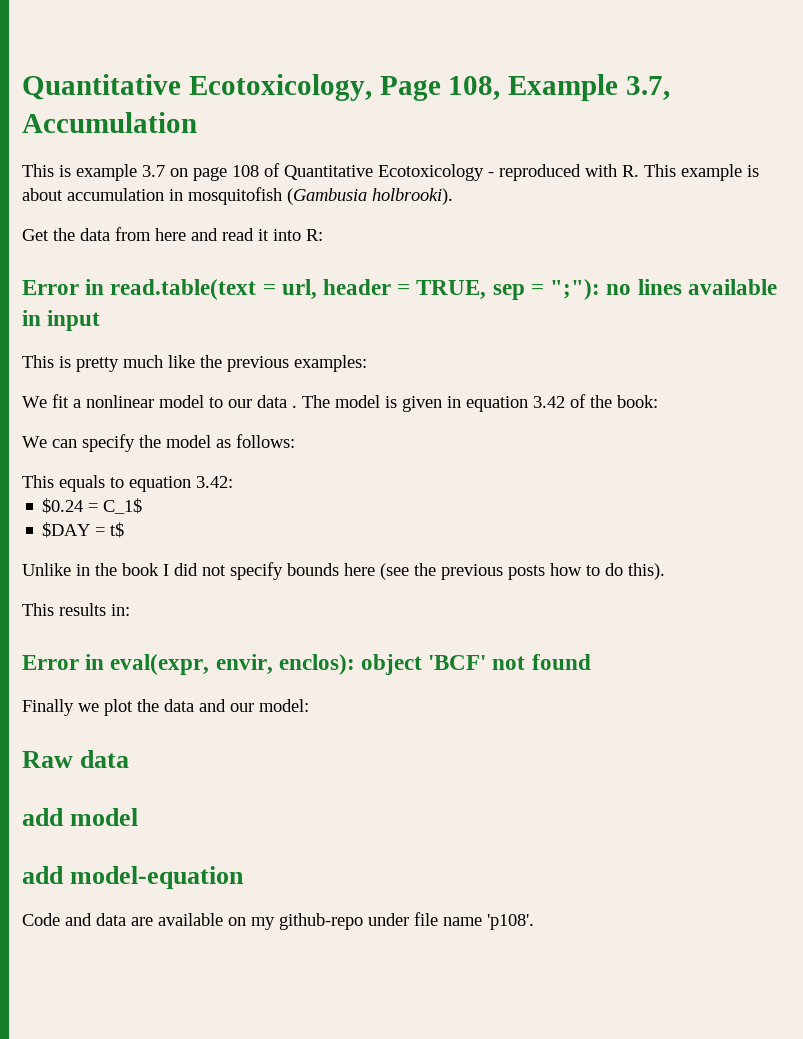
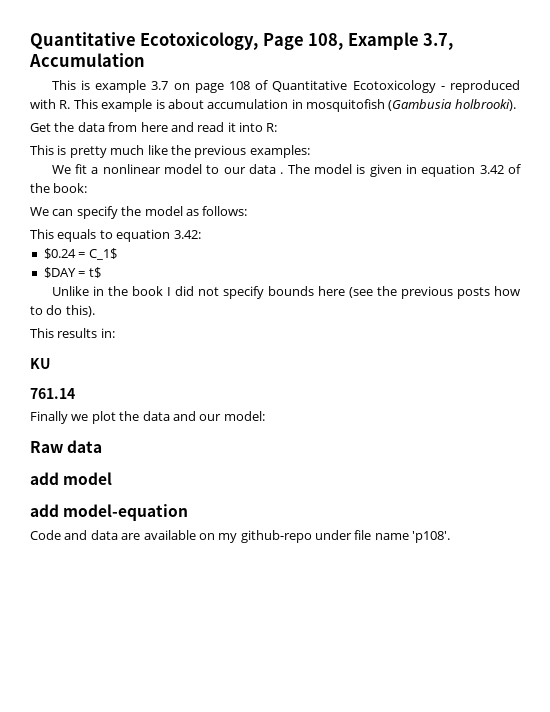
- Error in read.table(text = url, header = TRUE, sep = ";"): no lines available in input
- Error in eval(expr, envir, enclos): object 'BCF' not found
+ KU
+ 761.14

